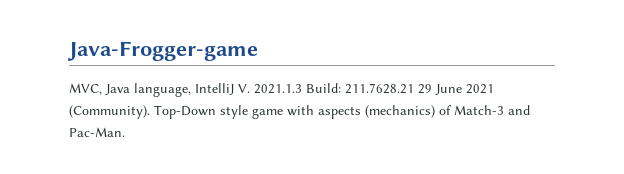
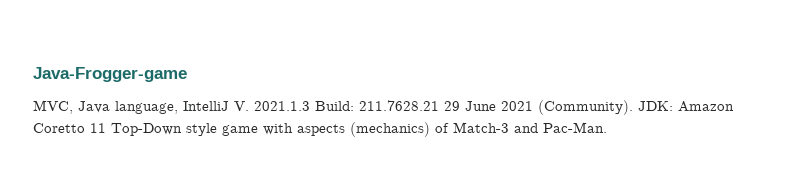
- Top-Down style game with aspects (mechanics) of Match-3 and Pac-Man.
+ JDK: Amazon Coretto 11 Top-Down style game with aspects (mechanics) of Match-3 and Pac-Man.

